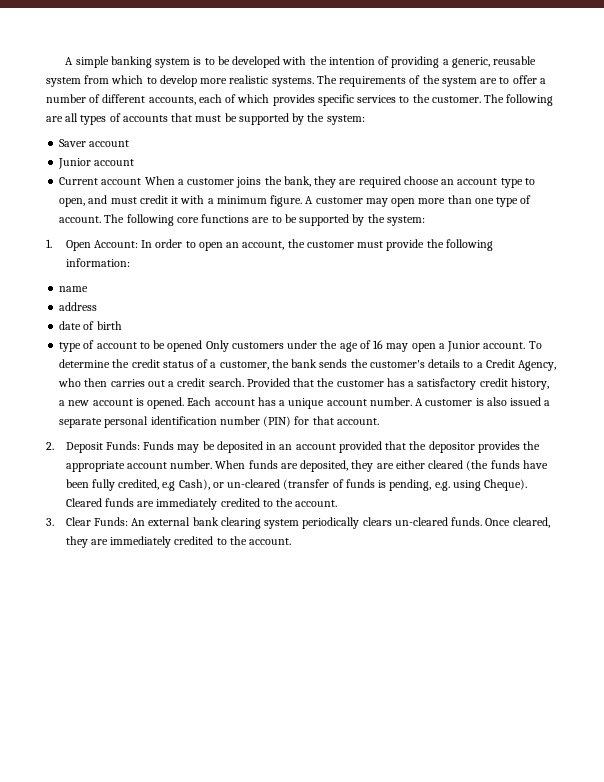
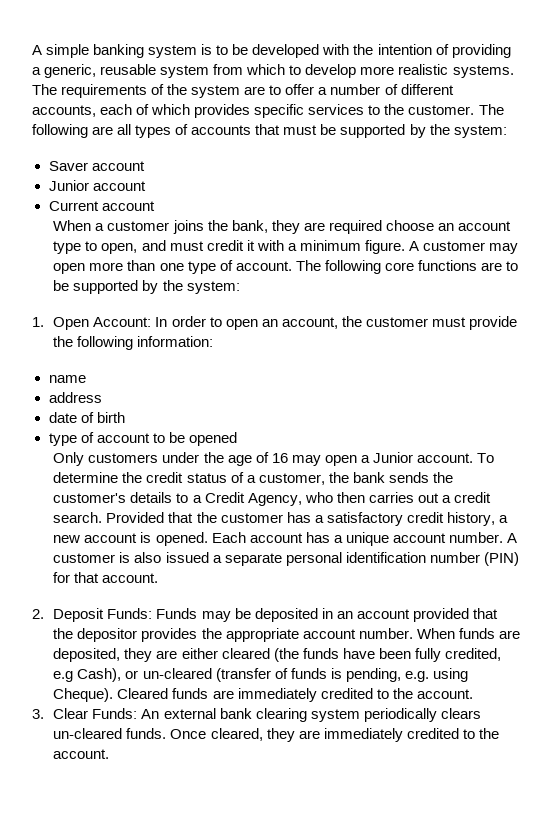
- Current account When a customer joins the bank, they are required choose an account type to open, and must credit it with a minimum figure.
+ Current account
+ When a customer joins the bank, they are required choose an account type to open, and must credit it with a minimum figure.
- type of account to be opened Only customers under the age of 16 may open a Junior account.
+ type of account to be opened
+ Only customers under the age of 16 may open a Junior account.

